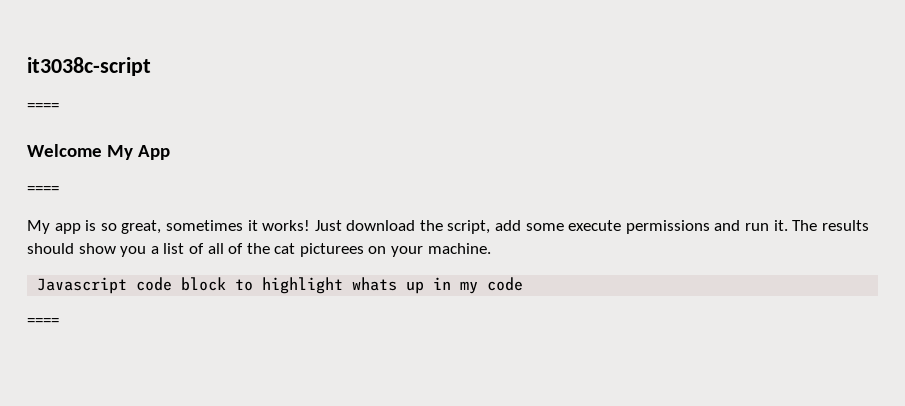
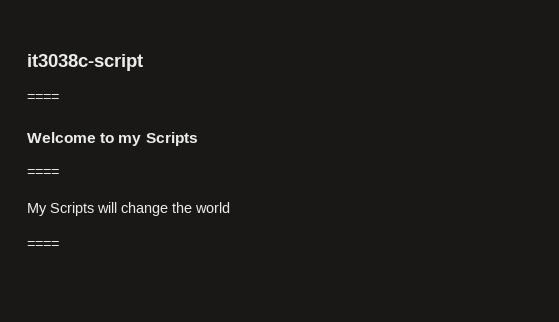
- Welcome My App
+ Welcome to my Scripts
- My app is so great, sometimes it works! Just download the script, add some execute permissions and run it. The results should show you a list of all of the cat picturees on your machine.
- Javascript code block to highlight whats up in my code
+ My Scripts will change the world

